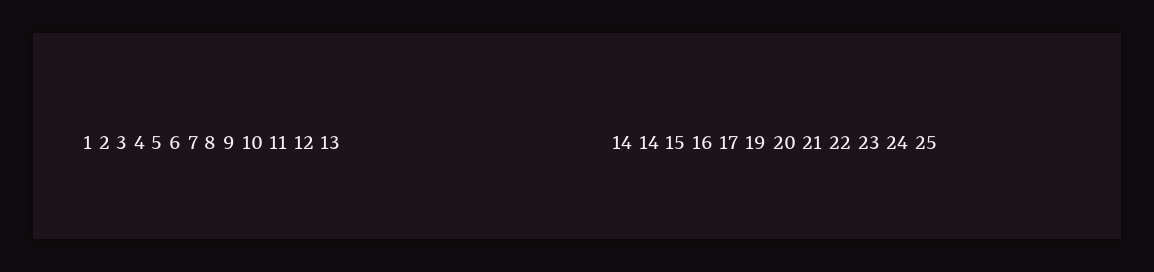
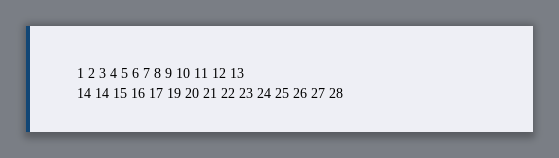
- 14 14 15 16 17 19 20 21 22 23 24 25
+ 14 14 15 16 17 19 20 21 22 23 24 25 26 27 28

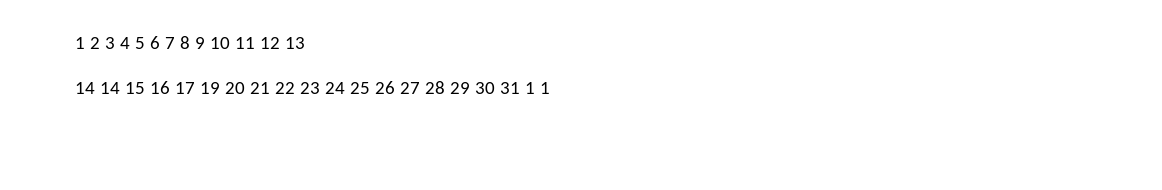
- 14 14 15 16 17 19 20 21 22 23 24 25 26 27 28
+ 14 14 15 16 17 19 20 21 22 23 24 25 26 27 28 29 30 31 1 1

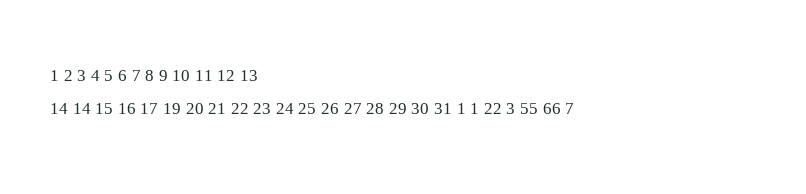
- 14 14 15 16 17 19 20 21 22 23 24 25 26 27 28 29 30 31 1 1
+ 14 14 15 16 17 19 20 21 22 23 24 25 26 27 28 29 30 31 1 1 22 3 55 66 7

